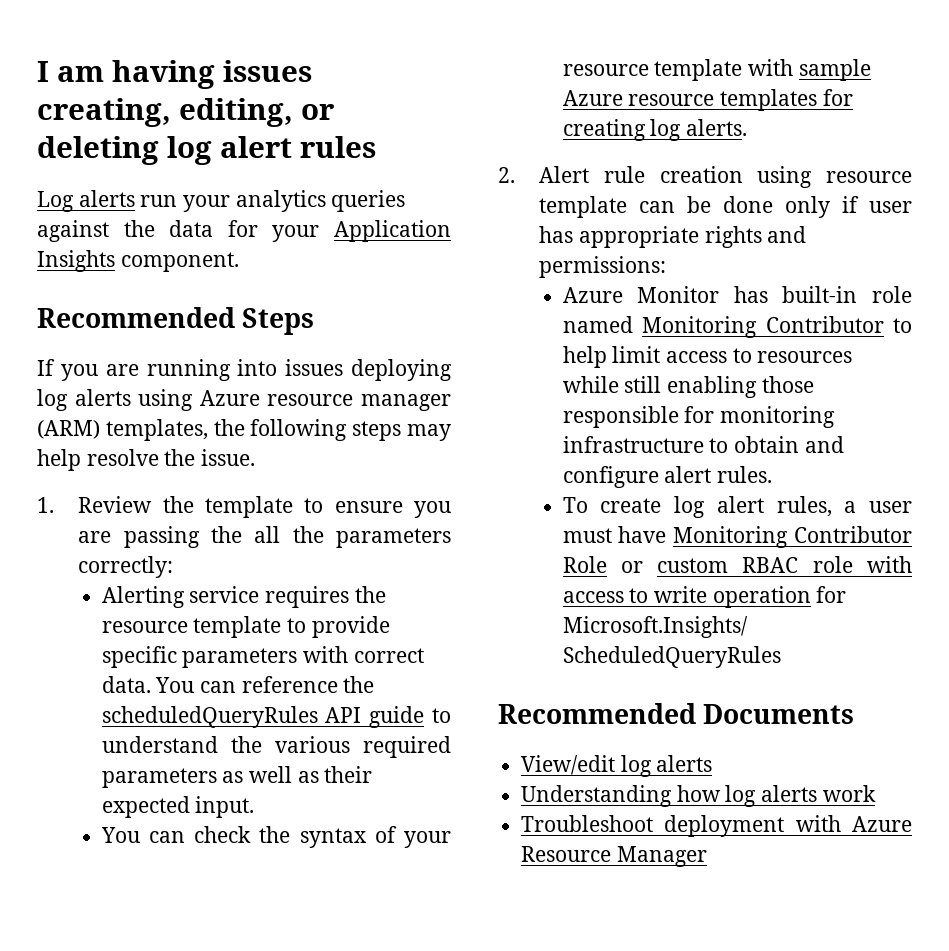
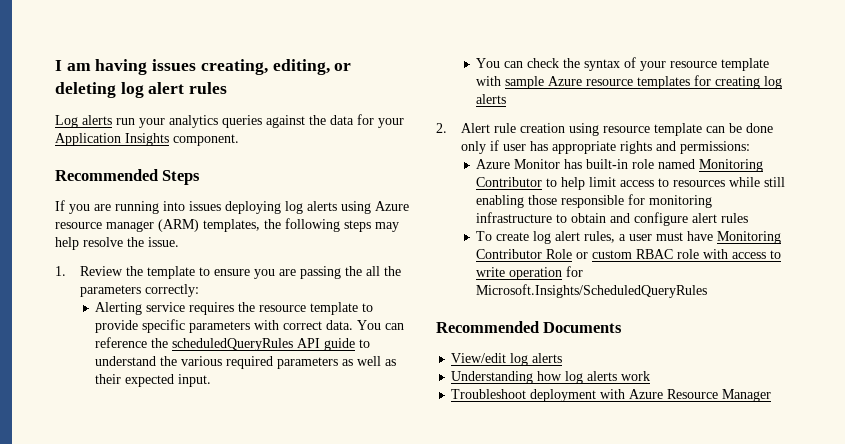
- You can check the syntax of your resource template with sample Azure resource templates for creating log alerts.
+ You can check the syntax of your resource template with sample Azure resource templates for creating log alerts
- Azure Monitor has built-in role named Monitoring Contributor to help limit access to resources while still enabling those responsible for monitoring infrastructure to obtain and configure alert rules.
+ Azure Monitor has built-in role named Monitoring Contributor to help limit access to resources while still enabling those responsible for monitoring infrastructure to obtain and configure alert rules

